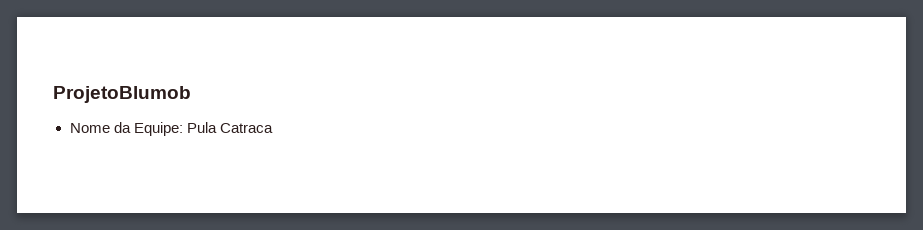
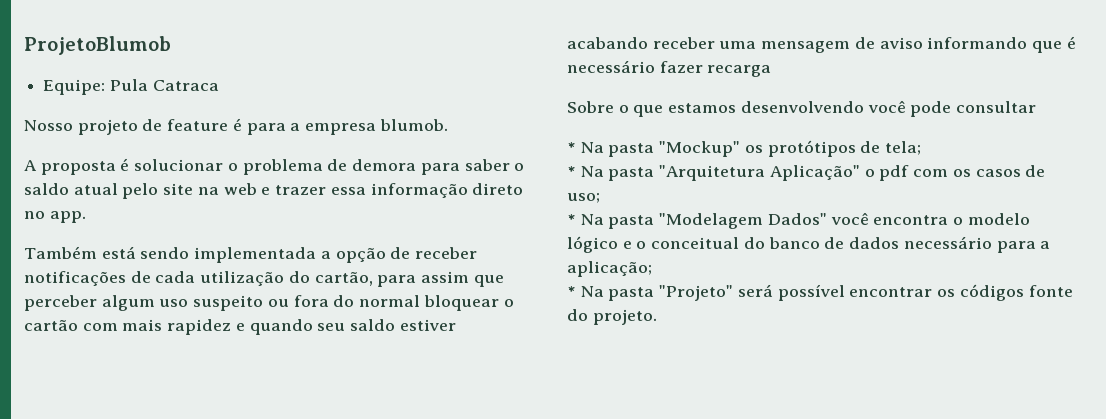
- Nome da Equipe: Pula Catraca
+ Equipe: Pula Catraca
+ Nosso projeto de feature é para a empresa blumob.
+ A proposta é solucionar o problema de demora para saber o saldo atual pelo site na web e trazer essa informação direto no app.
+ Também está sendo implementada a opção de receber notificações de cada utilização do cartão, para assim que perceber algum uso suspeito ou fora do normal bloquear o cartão com mais rapidez e quando seu saldo estiver acabando receber uma mensagem de aviso informando que é necessário fazer recarga
+ Sobre o que estamos desenvolvendo você pode consultar
+ * Na pasta "Mockup" os protótipos de tela;
+ * Na pasta "Arquitetura Aplicação" o pdf com os casos de uso;
+ * Na pasta "Modelagem Dados" você encontra o modelo lógico e o conceitual do banco de dados necessário para a aplicação;
+ * Na pasta "Projeto" será possível encontrar os códigos fonte do projeto.

